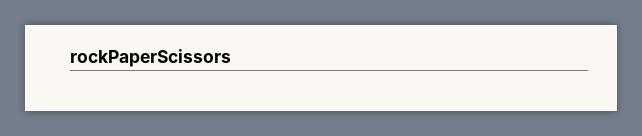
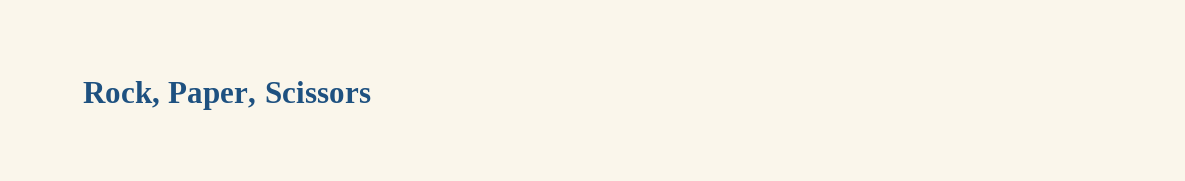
- rockPaperScissors
+ Rock, Paper, Scissors

